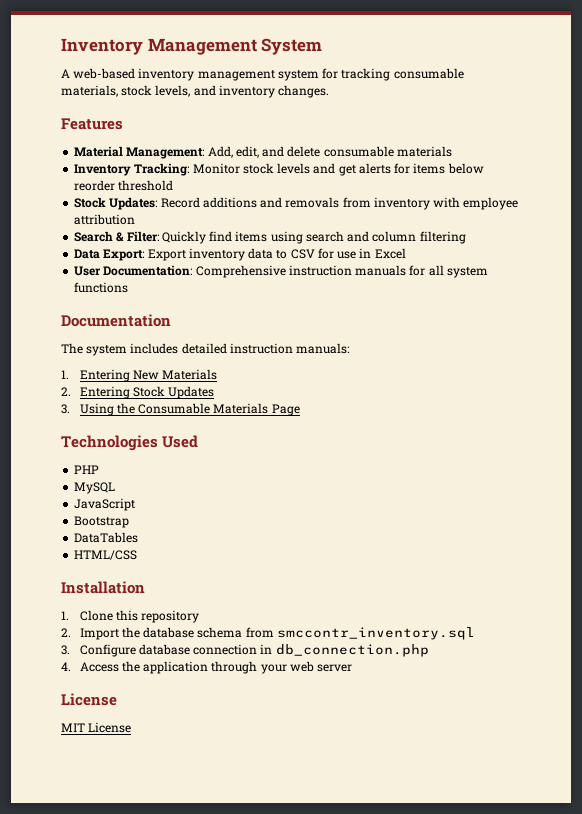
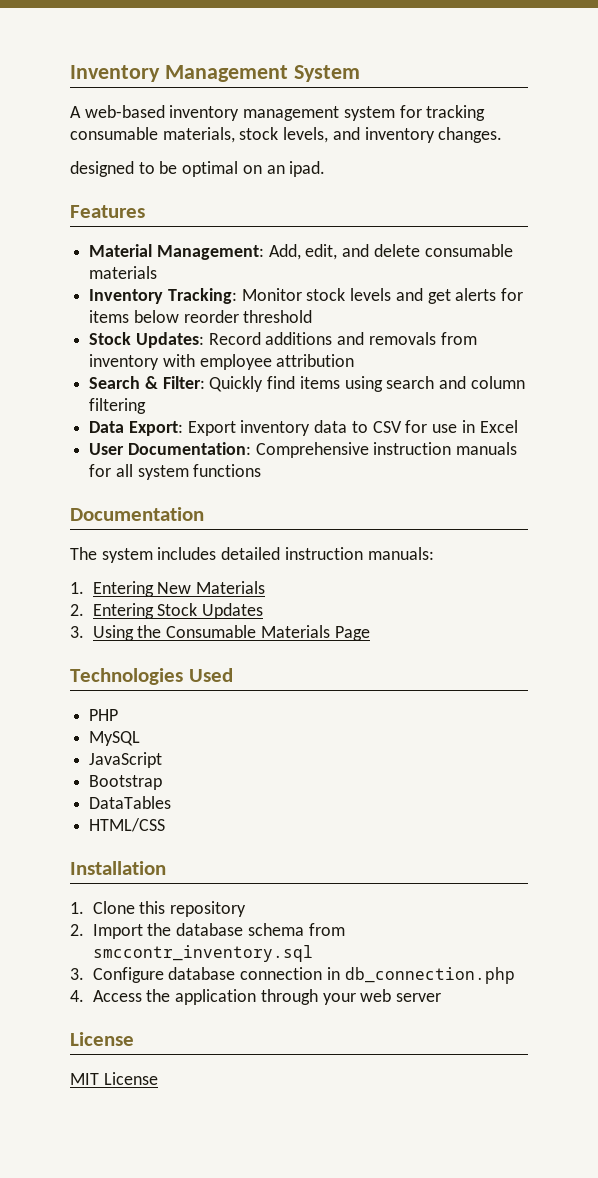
+ designed to be optimal on an ipad.

